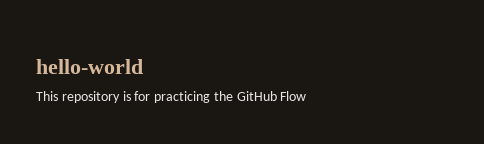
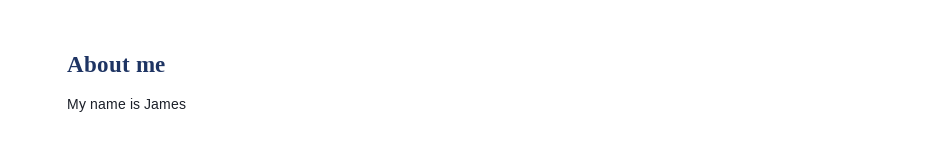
- hello-world
- This repository is for practicing the GitHub Flow
+ About me
+ My name is James

